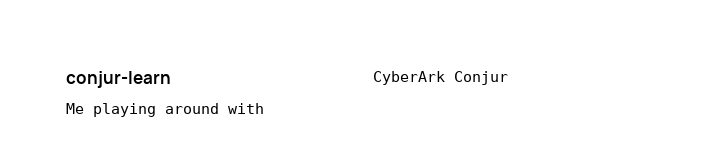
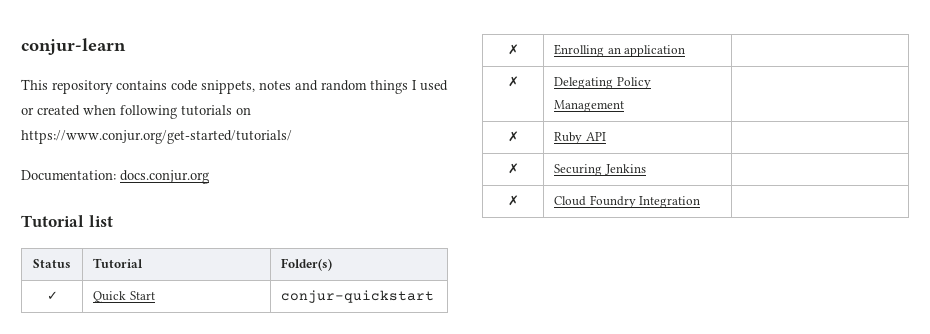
- Me playing around with CyberArk Conjur
+ This repository contains code snippets, notes and random things I used or created when following tutorials on https://www.conjur.org/get-started/tutorials/
+ Documentation: docs.conjur.org
+ Tutorial list
+ Status | Tutorial | Folder(s)
+ ✓ | Quick Start | conjur-quickstart
+ ✗ | Enrolling an application |
+ ✗ | Delegating Policy Management |
+ ✗ | Ruby API |
+ ✗ | Securing Jenkins |
+ ✗ | Cloud Foundry Integration |

